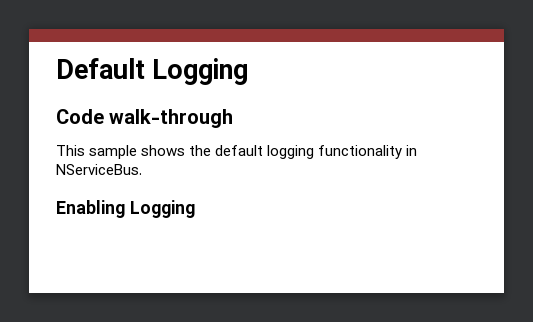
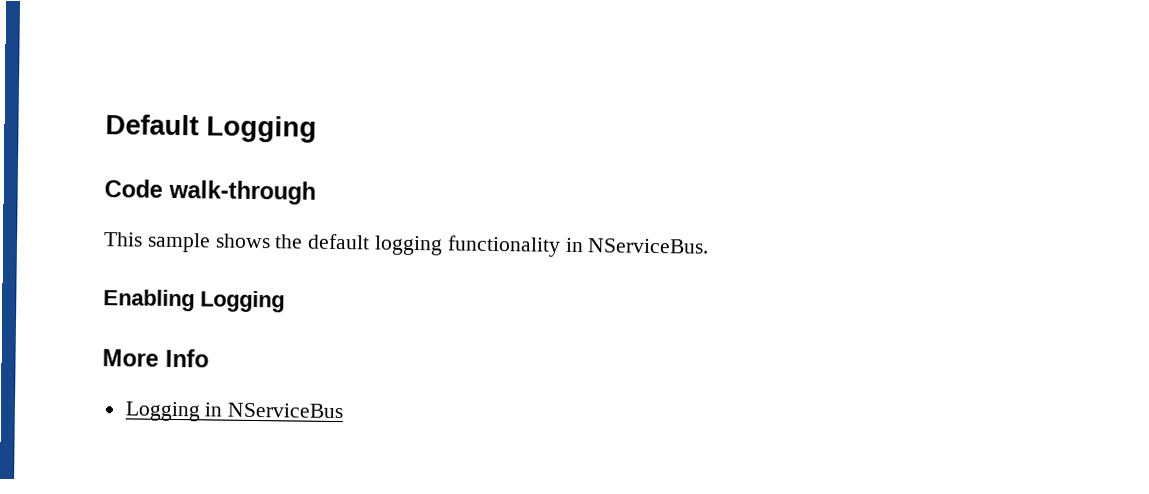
+ More Info
+ Logging in NServiceBus

